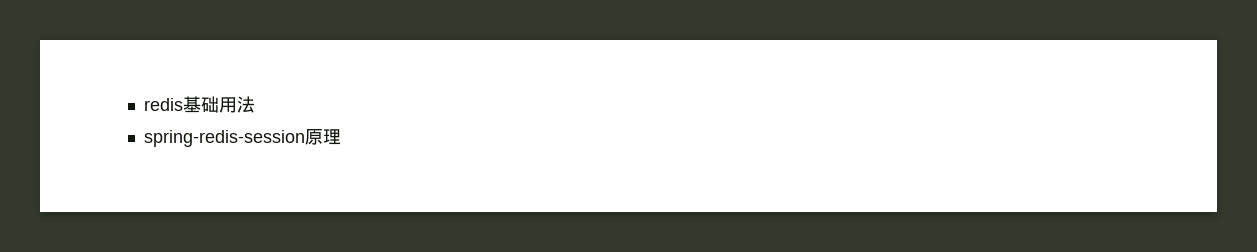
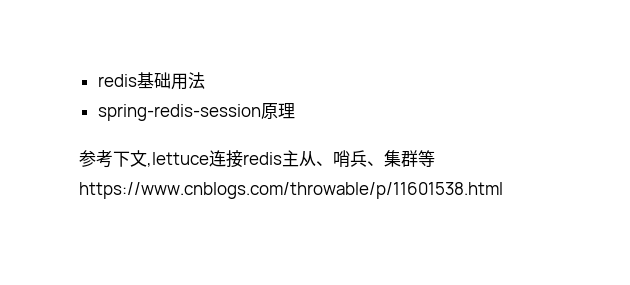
+ 参考下文,lettuce连接redis主从、哨兵、集群等https://www.cnblogs.com/throwable/p/11601538.html

